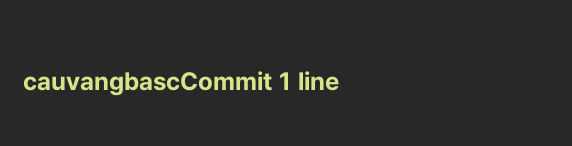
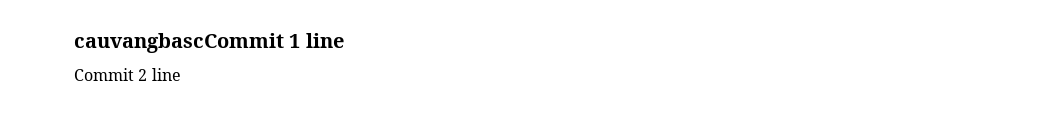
+ Commit 2 line

